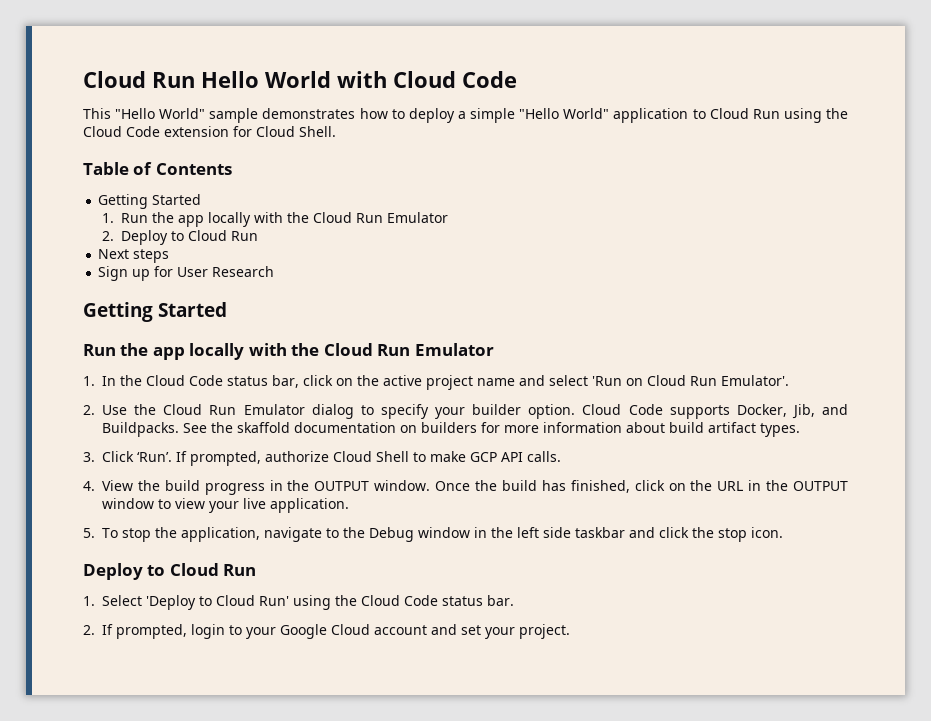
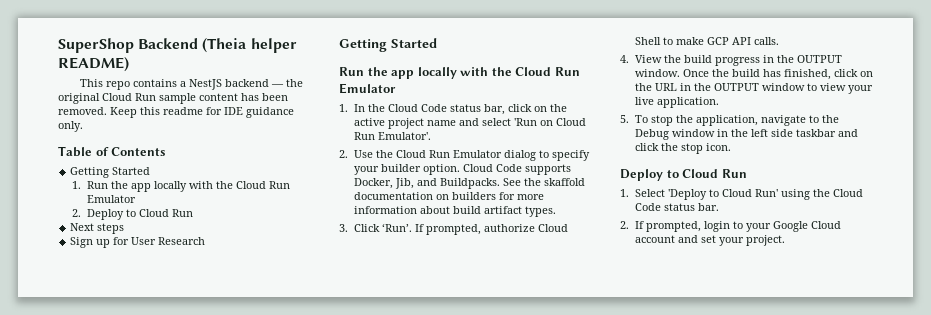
- Cloud Run Hello World with Cloud Code
- This "Hello World" sample demonstrates how to deploy a simple "Hello World" application to Cloud Run using the Cloud Code extension for Cloud Shell.
+ SuperShop Backend (Theia helper README)
+ This repo contains a NestJS backend — the original Cloud Run sample content has been removed. Keep this readme for IDE guidance only.

